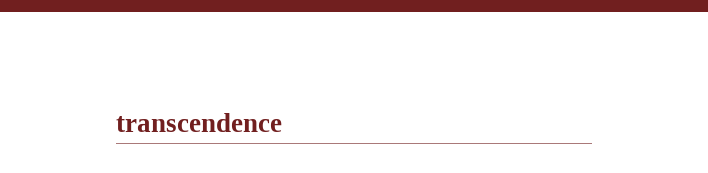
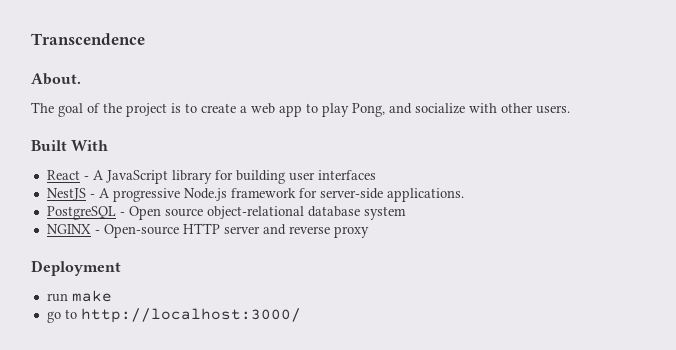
- transcendence
+ Transcendence
+ About.
+ The goal of the project is to create a web app to play Pong, and socialize with other users.
+ Built With
+ React - A JavaScript library for building user interfaces
+ NestJS - A progressive Node.js framework for server-side applications.
+ PostgreSQL - Open source object-relational database system
+ NGINX - Open-source HTTP server and reverse proxy
+ Deployment
+ run make
+ go to http://localhost:3000/

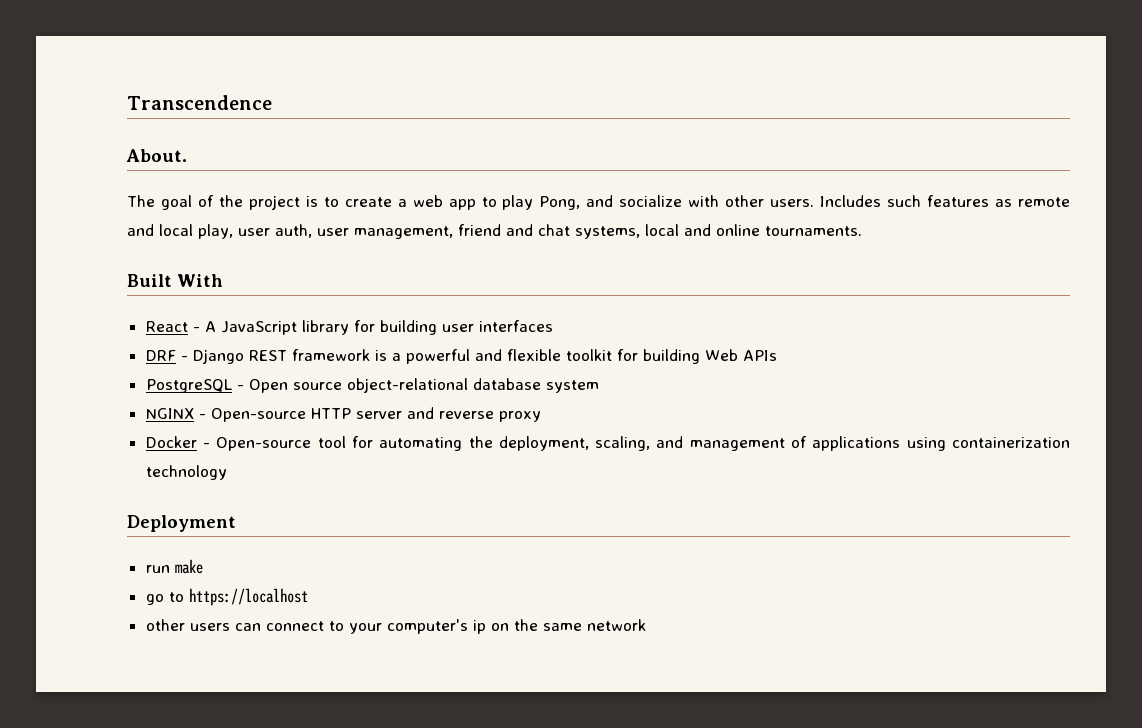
+ Includes such features as remote and local play, user auth, user management, friend and chat systems, local and online tournaments.
- NestJS - A progressive Node.js framework for server-side applications.
+ DRF - Django REST framework is a powerful and flexible toolkit for building Web APIs
+ Docker - Open-source tool for automating the deployment, scaling, and management of applications using containerization technology
- go to http://localhost:3000/
+ go to https://localhost
+ other users can connect to your computer's ip on the same network

